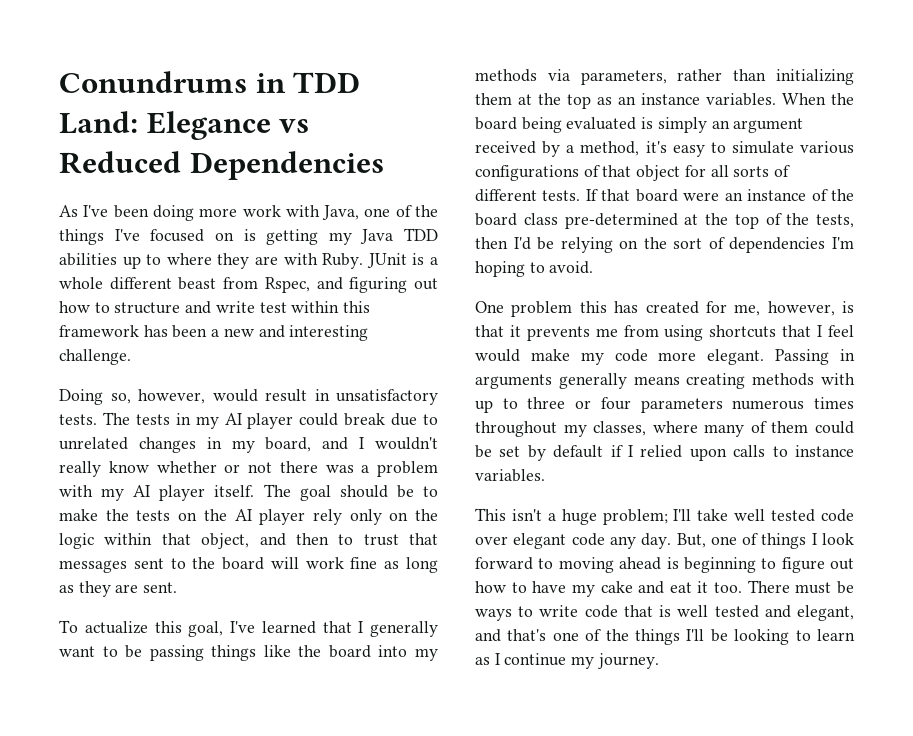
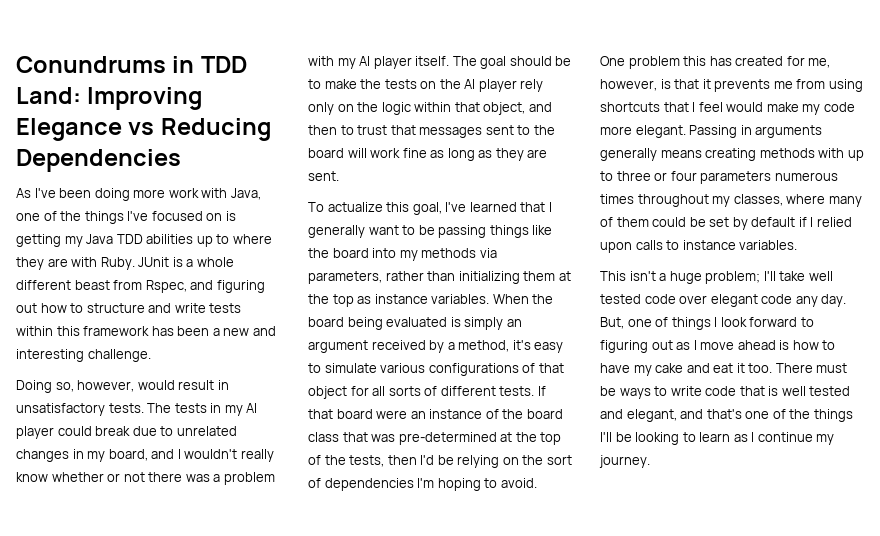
- Conundrums in TDD Land: Elegance vs Reduced Dependencies
+ Conundrums in TDD Land: Improving Elegance vs Reducing Dependencies
- JUnit is a whole different beast from Rspec, and figuring out how to structure and write test within this framework has been a new and interesting challenge.
+ JUnit is a whole different beast from Rspec, and figuring out how to structure and write tests within this framework has been a new and interesting challenge.
- To actualize this goal, I've learned that I generally want to be passing things like the board into my methods via parameters, rather than initializing them at the top as an instance variables.
+ To actualize this goal, I've learned that I generally want to be passing things like the board into my methods via parameters, rather than initializing them at the top as instance variables.
- If that board were an instance of the board class pre-determined at the top of the tests, then I'd be relying on the sort of dependencies I'm hoping to avoid.
+ If that board were an instance of the board class that was pre-determined at the top of the tests, then I'd be relying on the sort of dependencies I'm hoping to avoid.
- But, one of things I look forward to moving ahead is beginning to figure out how to have my cake and eat it too.
+ But, one of things I look forward to figuring out as I move ahead is how to have my cake and eat it too.

